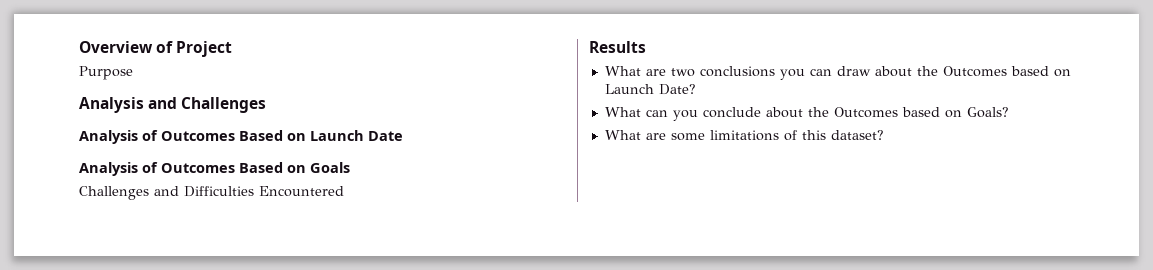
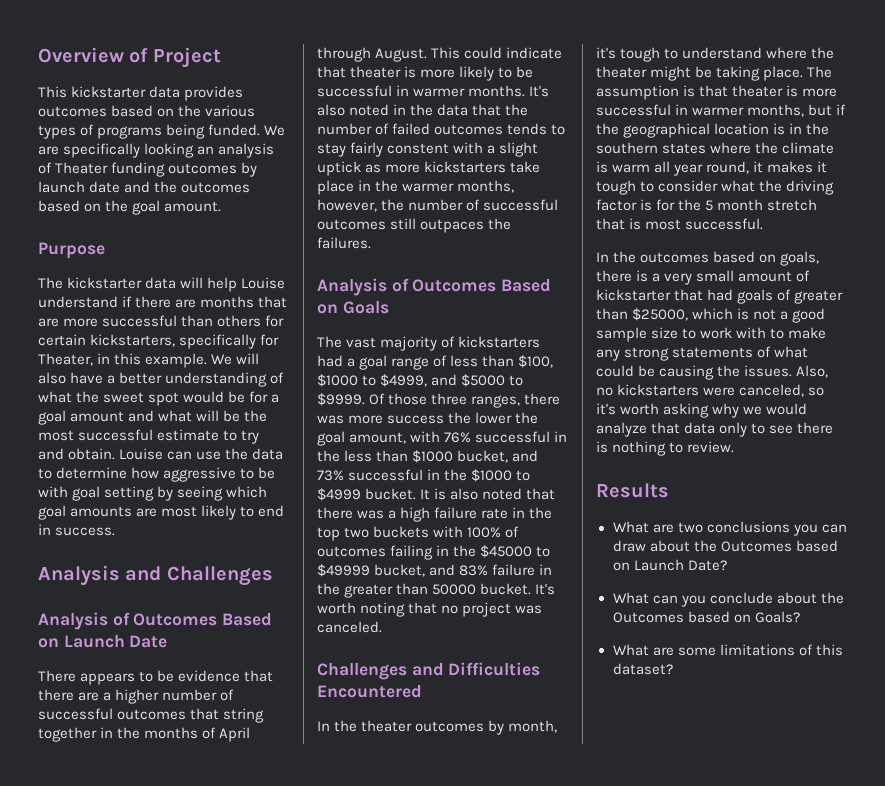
+ This kickstarter data provides outcomes based on the various types of programs being funded. We are specifically looking an analysis of Theater funding outcomes by launch date and the outcomes based on the goal amount.
  Purpose
+ The kickstarter data will help Louise understand if there are months that are more successful than others for certain kickstarters, specifically for Theater, in this example. We will also have a better understanding of what the sweet spot would be for a goal amount and what will be the most successful estimate to try and obtain. Louise can use the data to determine how aggressive to be with goal setting by seeing which goal amounts are most likely to end in success.
+ There appears to be evidence that there are a higher number of successful outcomes that string together in the months of April through August. This could indicate that theater is more likely to be successful in warmer months. It's also noted in the data that the number of failed outcomes tends to stay fairly constent with a slight uptick as more kickstarters take place in the warmer months, however, the number of successful outcomes still outpaces the failures.
+ The vast majority of kickstarters had a goal range of less than $100, $1000 to $4999, and $5000 to $9999. Of those three ranges, there was more success the lower the goal amount, with 76% successful in the less than $1000 bucket, and 73% successful in the $1000 to $4999 bucket. It is also noted that there was a high failure rate in the top two buckets with 100% of outcomes failing in the $45000 to $49999 bucket, and 83% failure in the greater than 50000 bucket. It's worth noting that no project was canceled.
  Challenges and Difficulties Encountered
+ In the theater outcomes by month, it's tough to understand where the theater might be taking place. The assumption is that theater is more successful in warmer months, but if the geographical location is in the southern states where the climate is warm all year round, it makes it tough to consider what the driving factor is for the 5 month stretch that is most successful.
+ In the outcomes based on goals, there is a very small amount of kickstarter that had goals of greater than $25000, which is not a good sample size to work with to make any strong statements of what could be causing the issues. Also, no kickstarters were canceled, so it's worth asking why we would analyze that data only to see there is nothing to review.

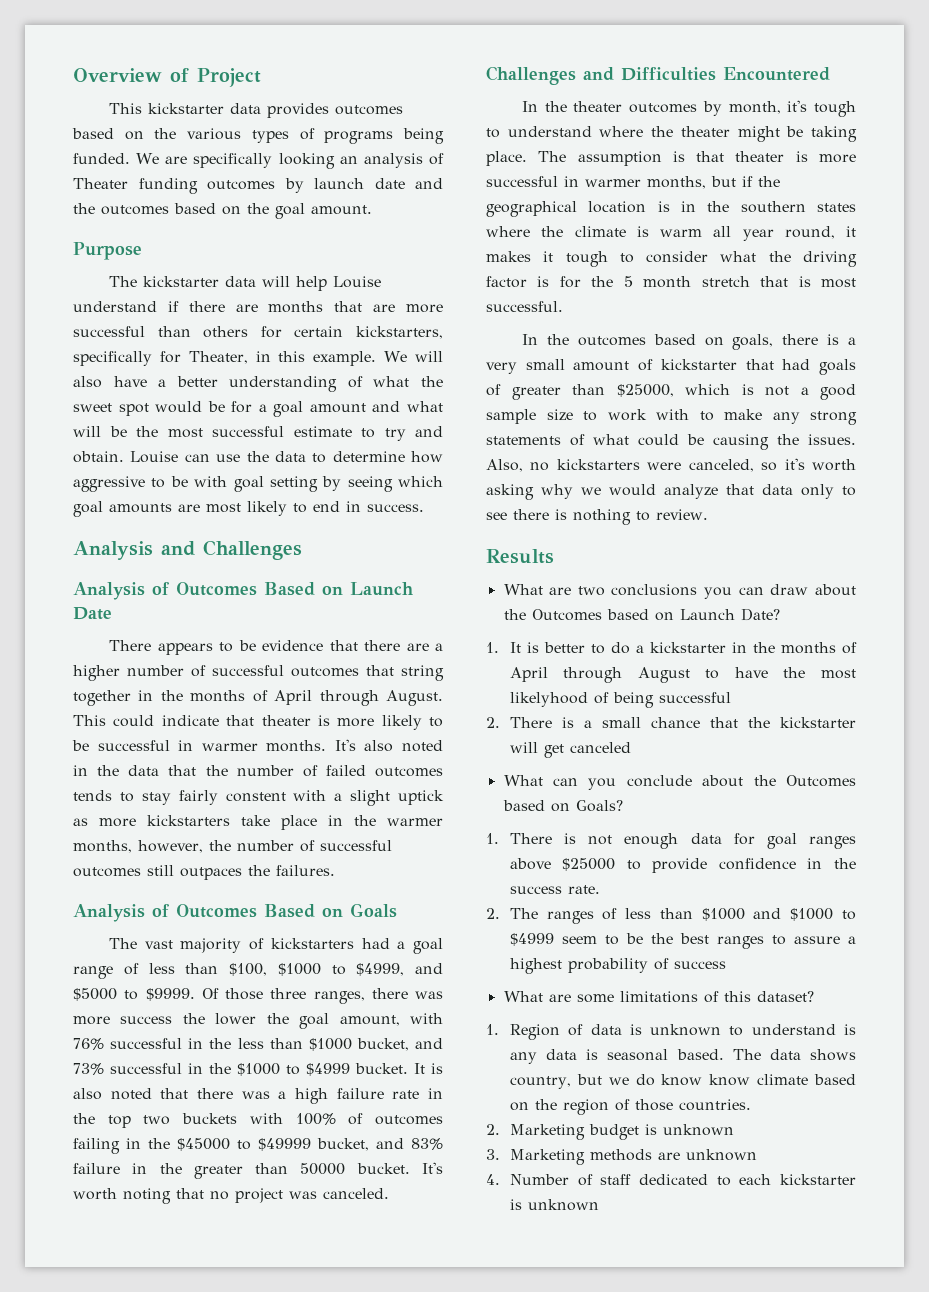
+ 1. It is better to do a kickstarter in the months of April through August to have the most likelyhood of being successful
+ 2. There is a small chance that the kickstarter will get canceled
+ 1. There is not enough data for goal ranges above $25000 to provide confidence in the success rate.
+ 2. The ranges of less than $1000 and $1000 to $4999 seem to be the best ranges to assure a highest probability of success
+ 1. Region of data is unknown to understand is any data is seasonal based. The data shows country, but we do know know climate based on the region of those countries.
+ 2. Marketing budget is unknown
+ 3. Marketing methods are unknown
+ 4. Number of staff dedicated to each kickstarter is unknown

